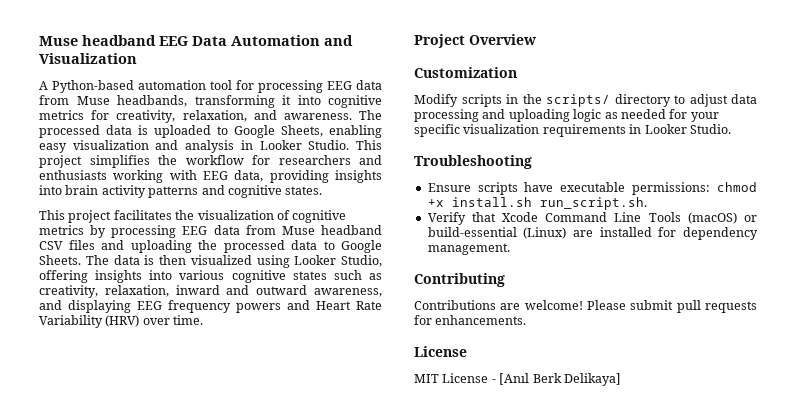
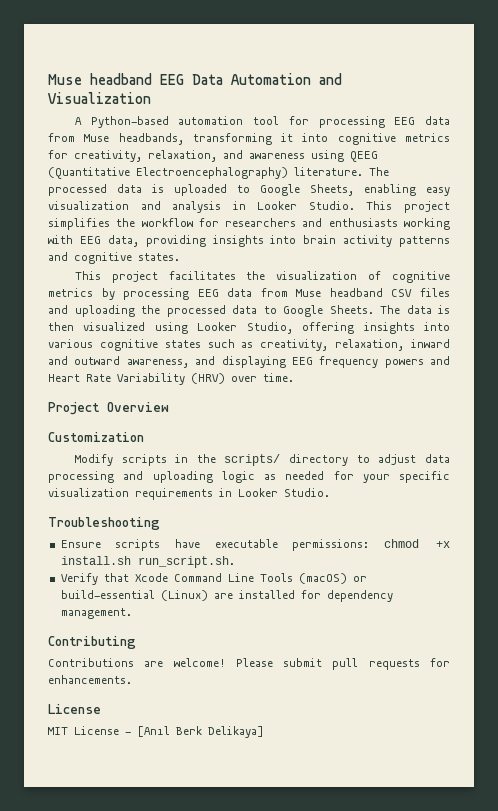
- A Python-based automation tool for processing EEG data from Muse headbands, transforming it into cognitive metrics for creativity, relaxation, and awareness.
+ A Python-based automation tool for processing EEG data from Muse headbands, transforming it into cognitive metrics for creativity, relaxation, and awareness using QEEG (Quantitative Electroencephalography) literature.

